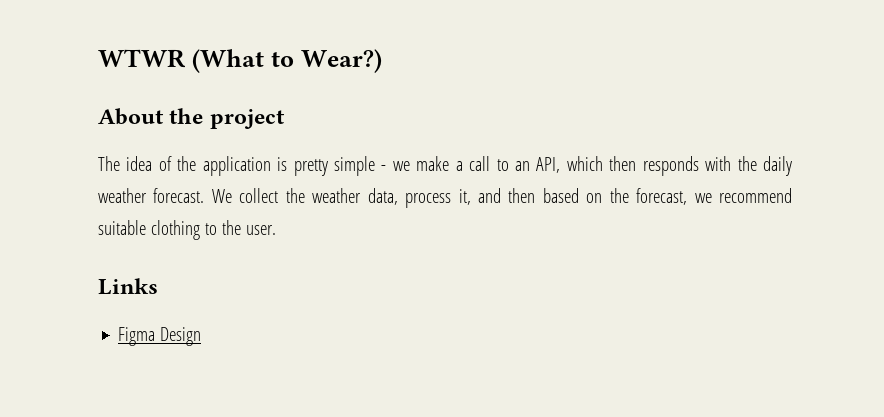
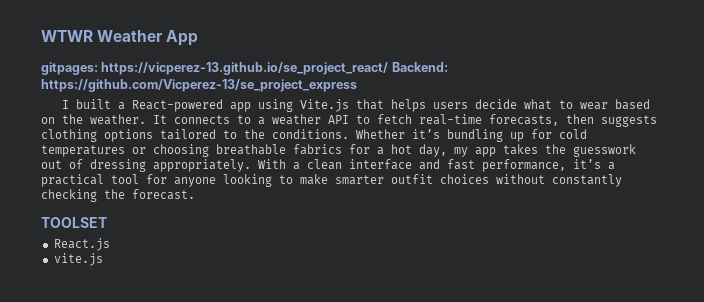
- WTWR (What to Wear?)
- About the project
- The idea of the application is pretty simple - we make a call to an API, which then responds with the daily weather forecast. We collect the weather data, process it, and then based on the forecast, we recommend suitable clothing to the user.
- Links
- Figma Design
+ WTWR Weather App
+ gitpages: https://vicperez-13.github.io/se_project_react/ Backend: https://github.com/Vicperez-13/se_project_express
+ I built a React-powered app using Vite.js that helps users decide what to wear based on the weather. It connects to a weather API to fetch real-time forecasts, then suggests clothing options tailored to the conditions. Whether it’s bundling up for cold temperatures or choosing breathable fabrics for a hot day, my app takes the guesswork out of dressing appropriately. With a clean interface and fast performance, it’s a practical tool for anyone looking to make smarter outfit choices without constantly checking the forecast.
+ TOOLSET
+ React.js
+ vite.js

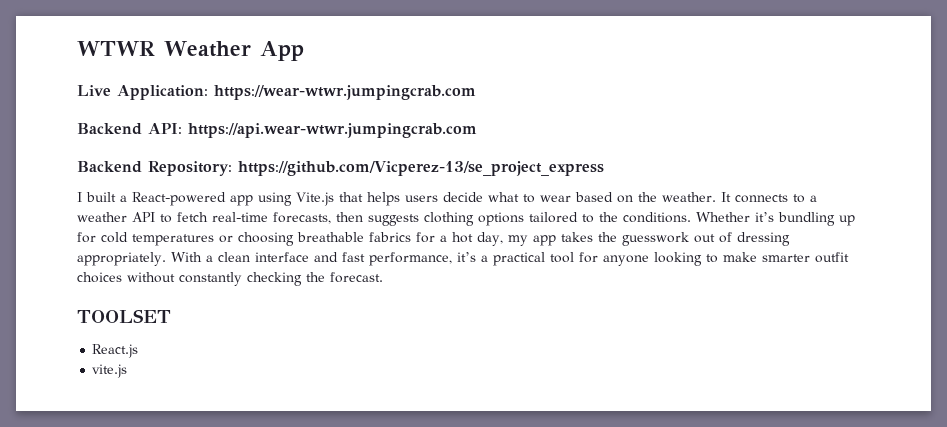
- gitpages: https://vicperez-13.github.io/se_project_react/ Backend: https://github.com/Vicperez-13/se_project_express
+ Live Application: https://wear-wtwr.jumpingcrab.com
+ Backend API: https://api.wear-wtwr.jumpingcrab.com
+ Backend Repository: https://github.com/Vicperez-13/se_project_express

